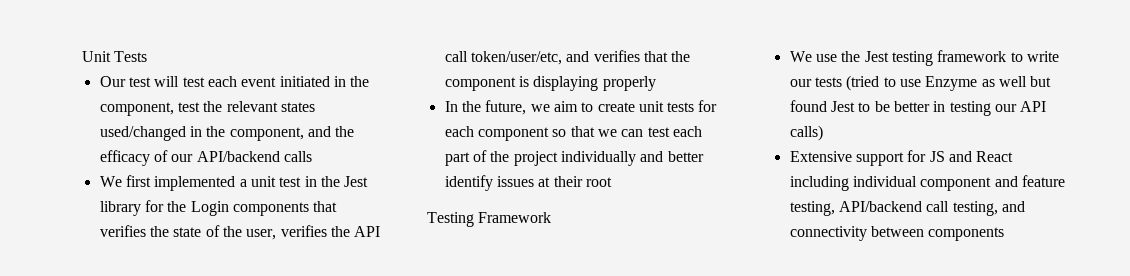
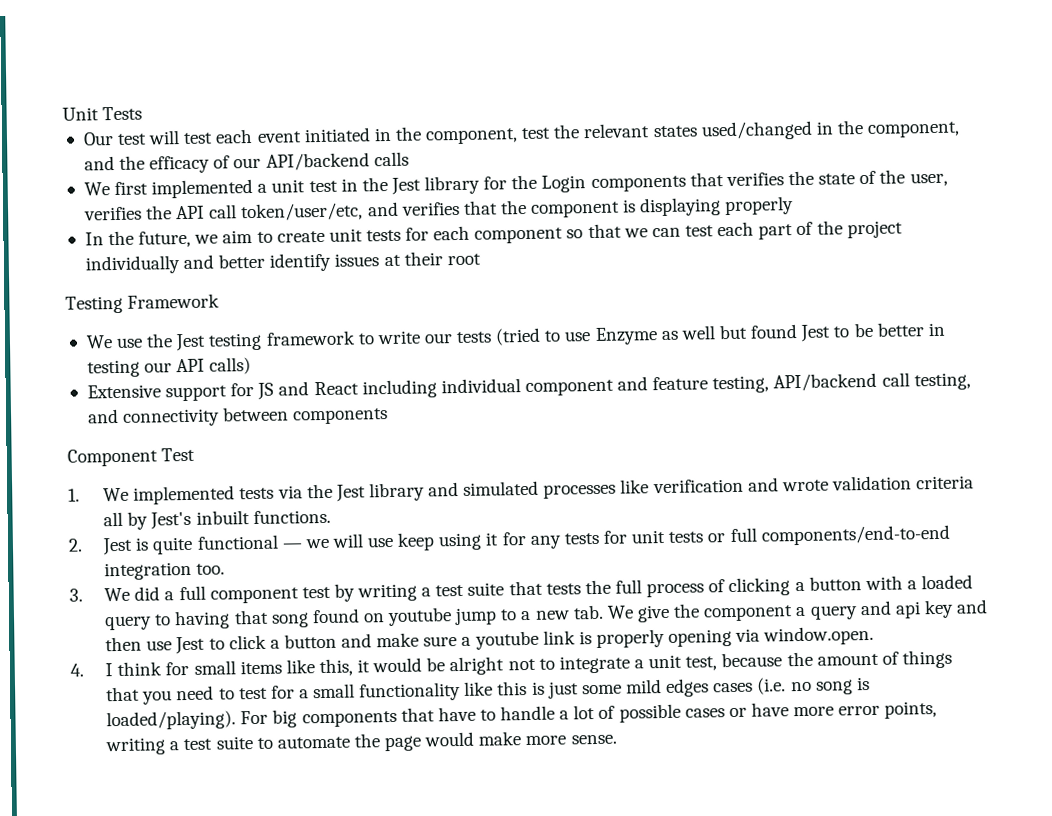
+ Component Test
+ 1. We implemented tests via the Jest library and simulated processes like verification and wrote validation criteria all by Jest's inbuilt functions.
+ 2. Jest is quite functional — we will use keep using it for any tests for unit tests or full components/end-to-end integration too.
+ 3. We did a full component test by writing a test suite that tests the full process of clicking a button with a loaded query to having that song found on youtube jump to a new tab. We give the component a query and api key and then use Jest to click a button and make sure a youtube link is properly opening via window.open.
+ 4. I think for small items like this, it would be alright not to integrate a unit test, because the amount of things that you need to test for a small functionality like this is just some mild edges cases (i.e. no song is loaded/playing). For big components that have to handle a lot of possible cases or have more error points, writing a test suite to automate the page would make more sense.

